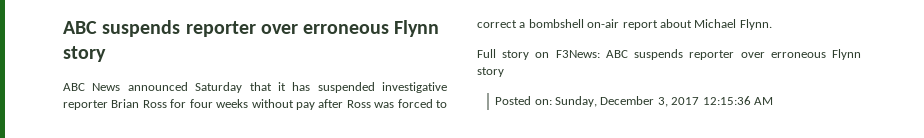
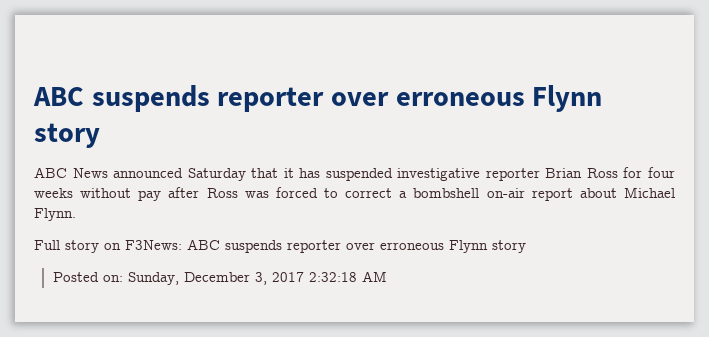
- Posted on: Sunday, December 3, 2017 12:15:36 AM
+ Posted on: Sunday, December 3, 2017 2:32:18 AM

